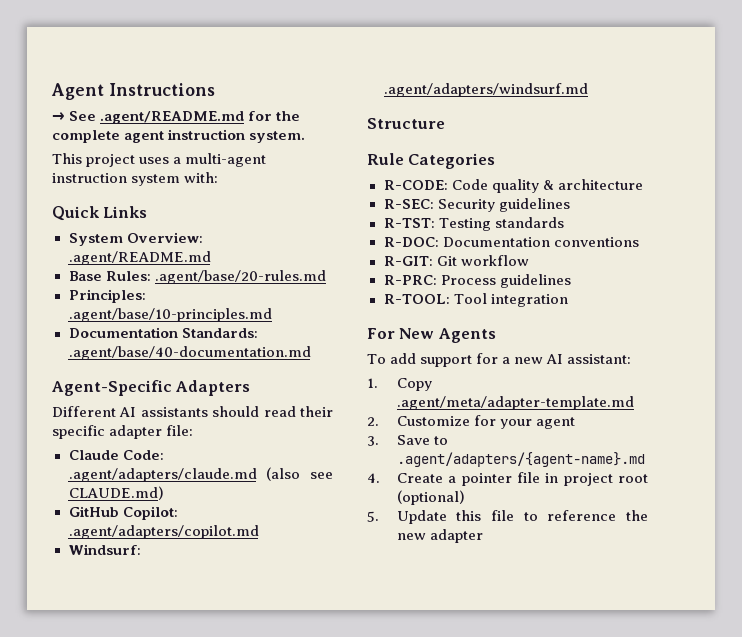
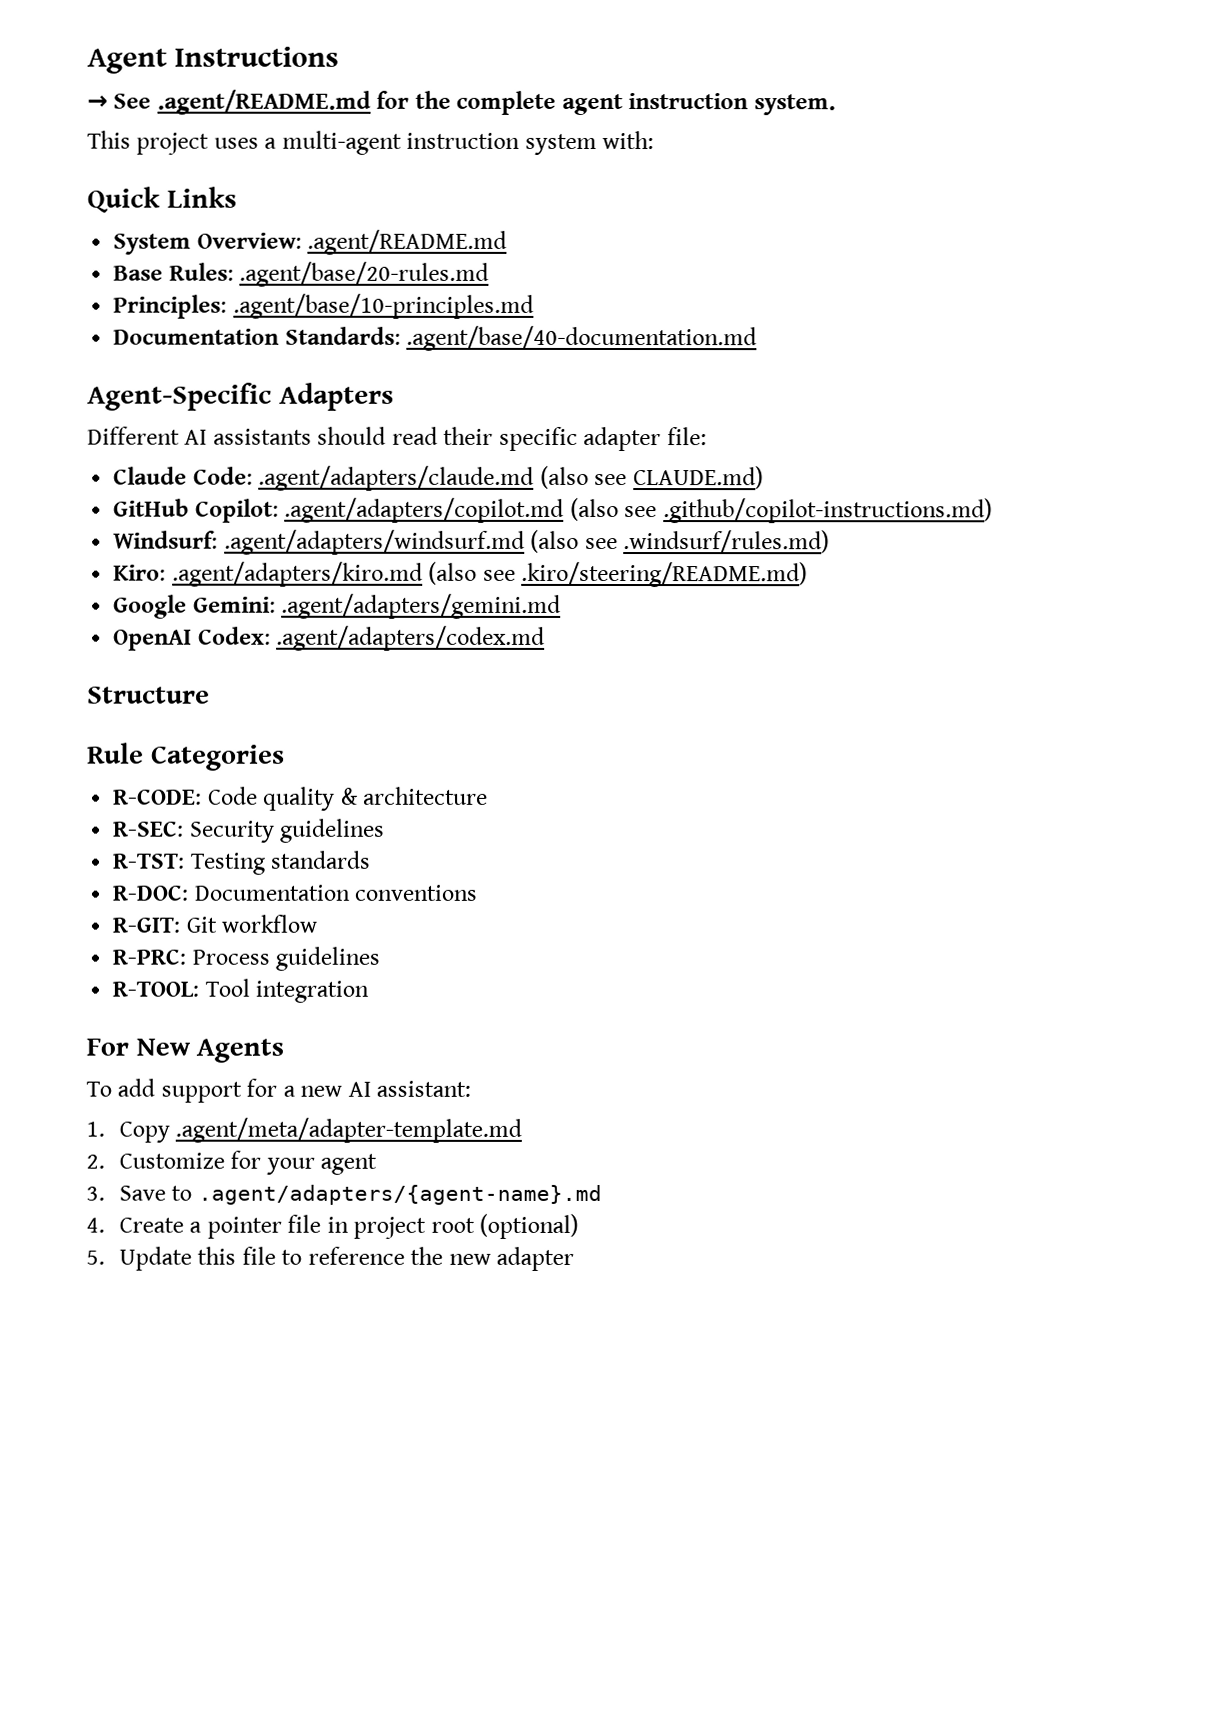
- GitHub Copilot: .agent/adapters/copilot.md
+ GitHub Copilot: .agent/adapters/copilot.md (also see .github/copilot-instructions.md)
- Windsurf: .agent/adapters/windsurf.md
+ Windsurf: .agent/adapters/windsurf.md (also see .windsurf/rules.md)
+ Kiro: .agent/adapters/kiro.md (also see .kiro/steering/README.md)
+ Google Gemini: .agent/adapters/gemini.md
+ OpenAI Codex: .agent/adapters/codex.md

